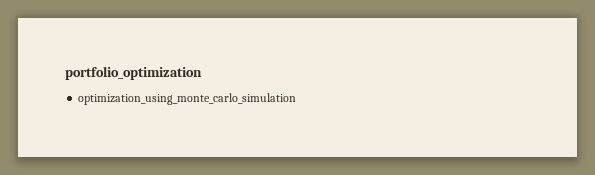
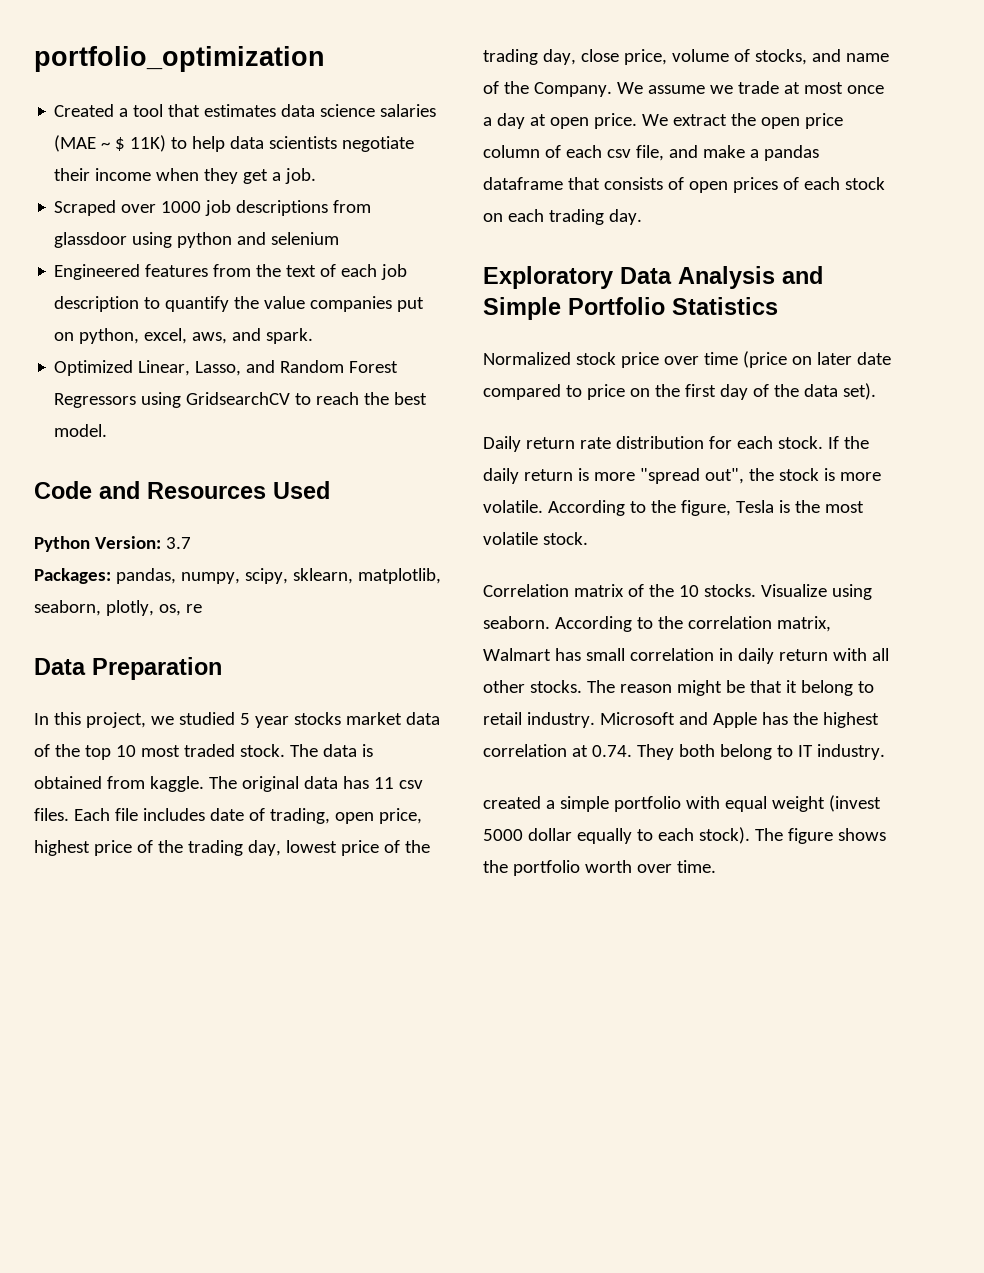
- optimization_using_monte_carlo_simulation
+ Created a tool that estimates data science salaries (MAE ~ $ 11K) to help data scientists negotiate their income when they get a job.
+ Scraped over 1000 job descriptions from glassdoor using python and selenium
+ Engineered features from the text of each job description to quantify the value companies put on python, excel, aws, and spark.
+ Optimized Linear, Lasso, and Random Forest Regressors using GridsearchCV to reach the best model.
+ Code and Resources Used
+ Python Version: 3.7
+ Packages: pandas, numpy, scipy, sklearn, matplotlib, seaborn, plotly, os, re
+ Data Preparation
+ In this project, we studied 5 year stocks market data of the top 10 most traded stock. The data is obtained from kaggle. The original data has 11 csv files. Each file includes date of trading, open price, highest price of the trading day, lowest price of the trading day, close price, volume of stocks, and name of the Company. We assume we trade at most once a day at open price. We extract the open price column of each csv file, and make a pandas dataframe that consists of open prices of each stock on each trading day.
+ Exploratory Data Analysis and Simple Portfolio Statistics
+ Normalized stock price over time (price on later date compared to price on the first day of the data set).
+ Daily return rate distribution for each stock. If the daily return is more "spread out", the stock is more volatile. According to the figure, Tesla is the most volatile stock.
+ Correlation matrix of the 10 stocks. Visualize using seaborn. According to the correlation matrix, Walmart has small correlation in daily return with all other stocks. The reason might be that it belong to retail industry. Microsoft and Apple has the highest correlation at 0.74. They both belong to IT industry.
+ created a simple portfolio with equal weight (invest 5000 dollar equally to each stock). The figure shows the portfolio worth over time.

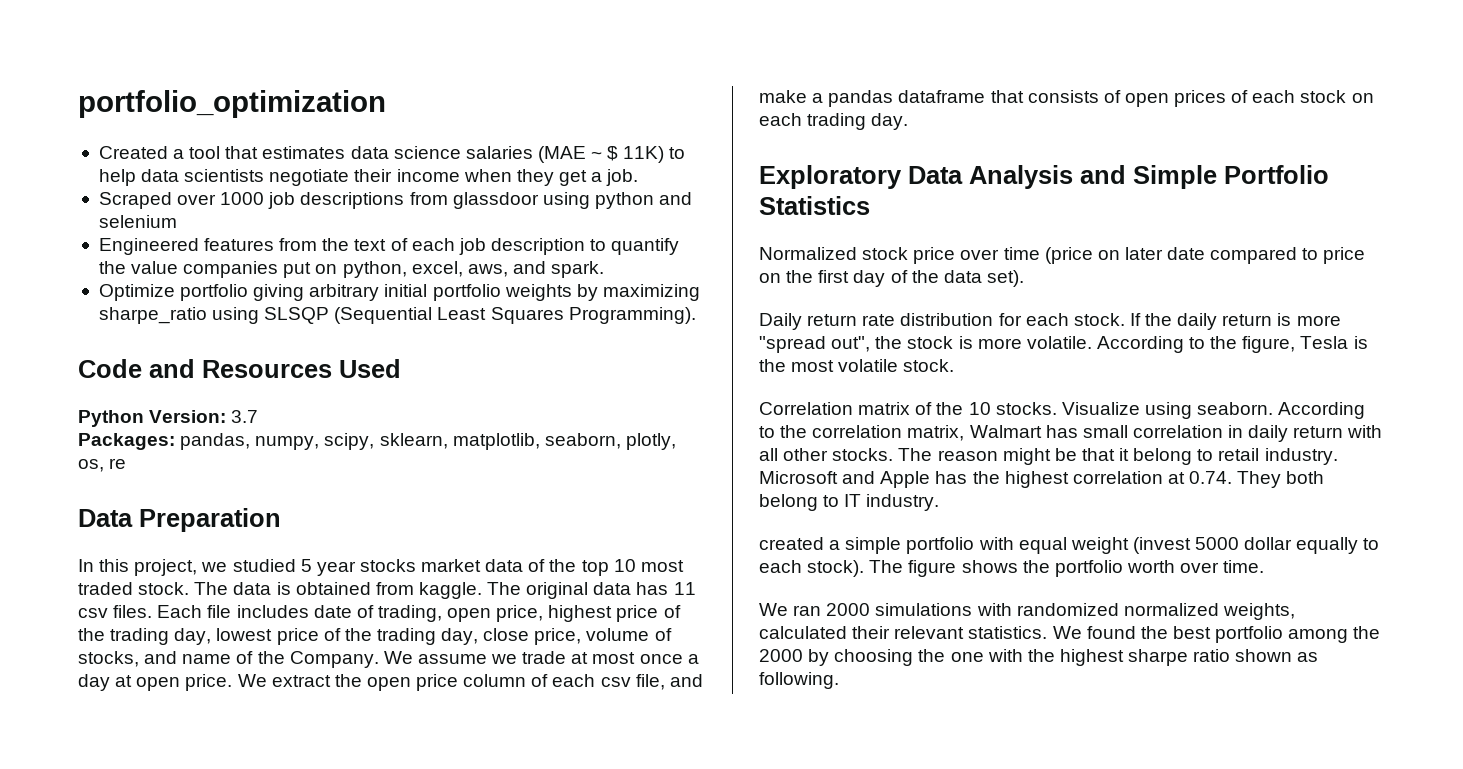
- Optimized Linear, Lasso, and Random Forest Regressors using GridsearchCV to reach the best model.
+ Optimize portfolio giving arbitrary initial portfolio weights by maximizing sharpe_ratio using SLSQP (Sequential Least Squares Programming).
+ We ran 2000 simulations with randomized normalized weights, calculated their relevant statistics. We found the best portfolio among the 2000 by choosing the one with the highest sharpe ratio shown as following.

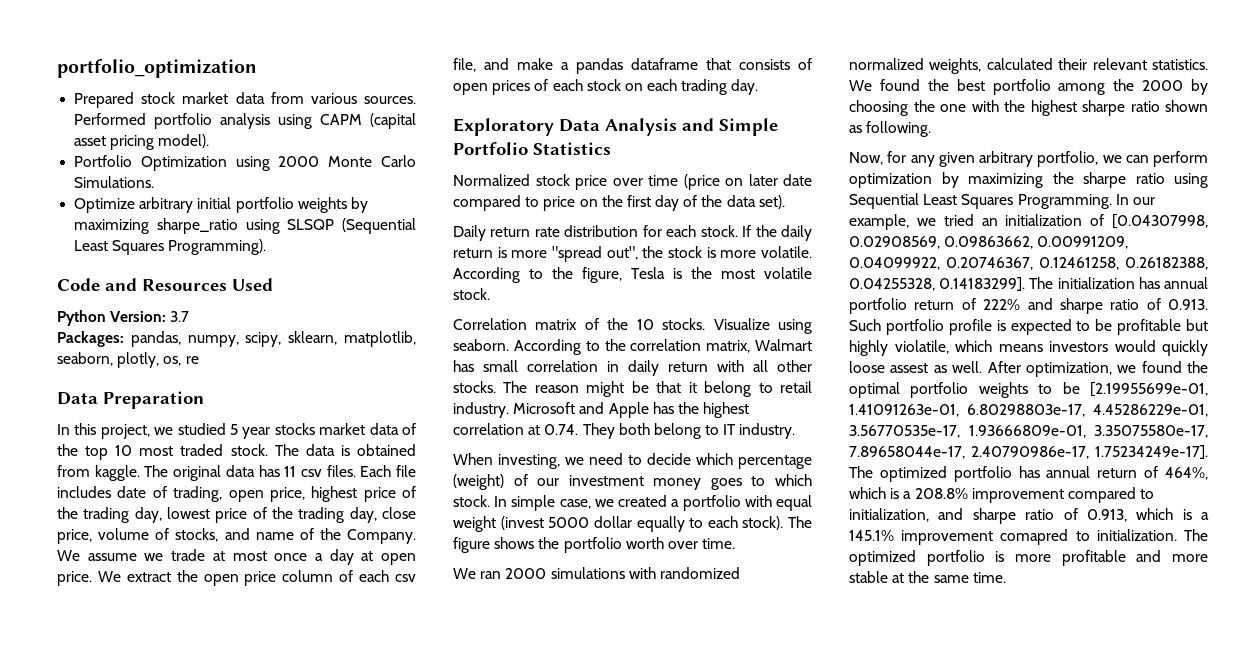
- Created a tool that estimates data science salaries (MAE ~ $ 11K) to help data scientists negotiate their income when they get a job.
- Scraped over 1000 job descriptions from glassdoor using python and selenium
- Engineered features from the text of each job description to quantify the value companies put on python, excel, aws, and spark.
+ Prepared stock market data from various sources. Performed portfolio analysis using CAPM (capital asset pricing model).
+ Portfolio Optimization using 2000 Monte Carlo Simulations.
- Optimize portfolio giving arbitrary initial portfolio weights by maximizing sharpe_ratio using SLSQP (Sequential Least Squares Programming).
+ Optimize arbitrary initial portfolio weights by maximizing sharpe_ratio using SLSQP (Sequential Least Squares Programming).
- created a simple portfolio with equal weight (invest 5000 dollar equally to each stock).
+ When investing, we need to decide which percentage (weight) of our investment money goes to which stock. In simple case, we created a portfolio with equal weight (invest 5000 dollar equally to each stock).
+ Now, for any given arbitrary portfolio, we can perform optimization by maximizing the sharpe ratio using Sequential Least Squares Programming. In our example, we tried an initialization of [0.04307998, 0.02908569, 0.09863662, 0.00991209, 0.04099922, 0.20746367, 0.12461258, 0.26182388, 0.04255328, 0.14183299]. The initialization has annual portfolio return of 222% and sharpe ratio of 0.913. Such portfolio profile is expected to be profitable but highly violatile, which means investors would quickly loose assest as well. After optimization, we found the optimal portfolio weights to be [2.19955699e-01, 1.41091263e-01, 6.80298803e-17, 4.45286229e-01, 3.56770535e-17, 1.93666809e-01, 3.35075580e-17, 7.89658044e-17, 2.40790986e-17, 1.75234249e-17]. The optimized portfolio has annual return of 464%, which is a 208.8% improvement compared to initialization, and sharpe ratio of 0.913, which is a 145.1% improvement comapred to initialization. The optimized portfolio is more profitable and more stable at the same time.

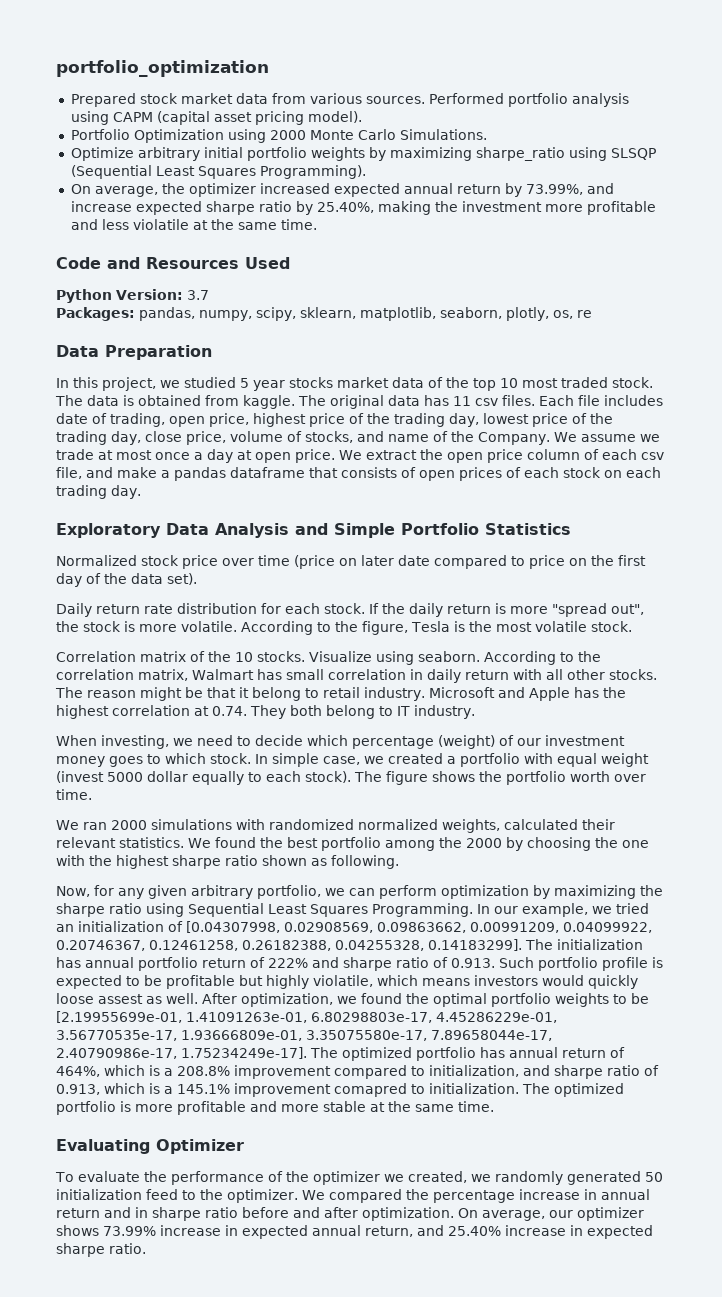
+ On average, the optimizer increased expected annual return by 73.99%, and increase expected sharpe ratio by 25.40%, making the investment more profitable and less violatile at the same time.
+ Evaluating Optimizer
+ To evaluate the performance of the optimizer we created, we randomly generated 50 initialization feed to the optimizer. We compared the percentage increase in annual return and in sharpe ratio before and after optimization. On average, our optimizer shows 73.99% increase in expected annual return, and 25.40% increase in expected sharpe ratio.

